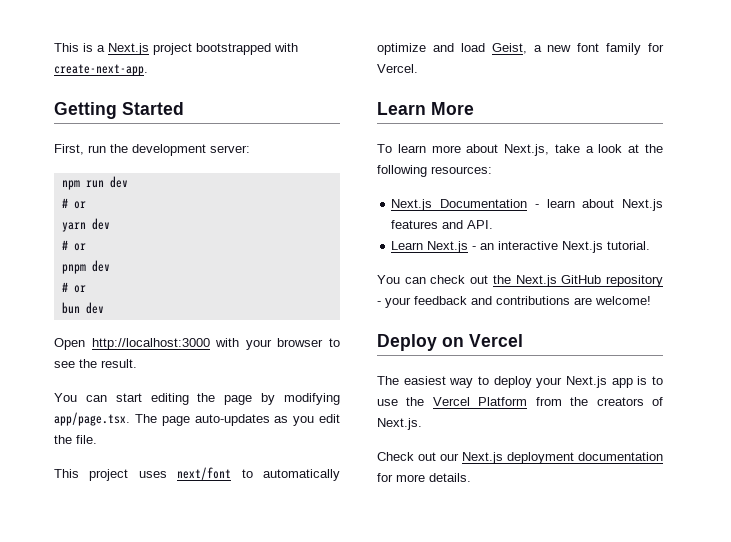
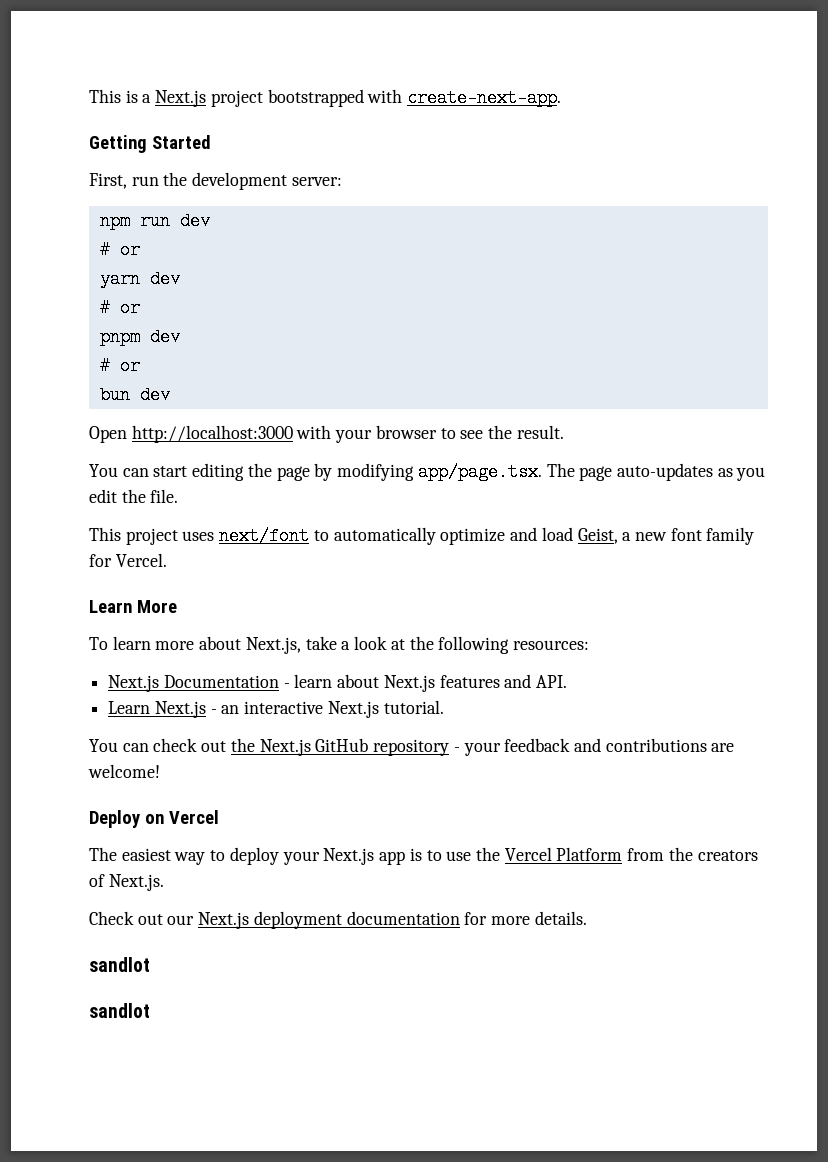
  Check out our Next.js deployment documentation for more details.
+ sandlot
+ sandlot

